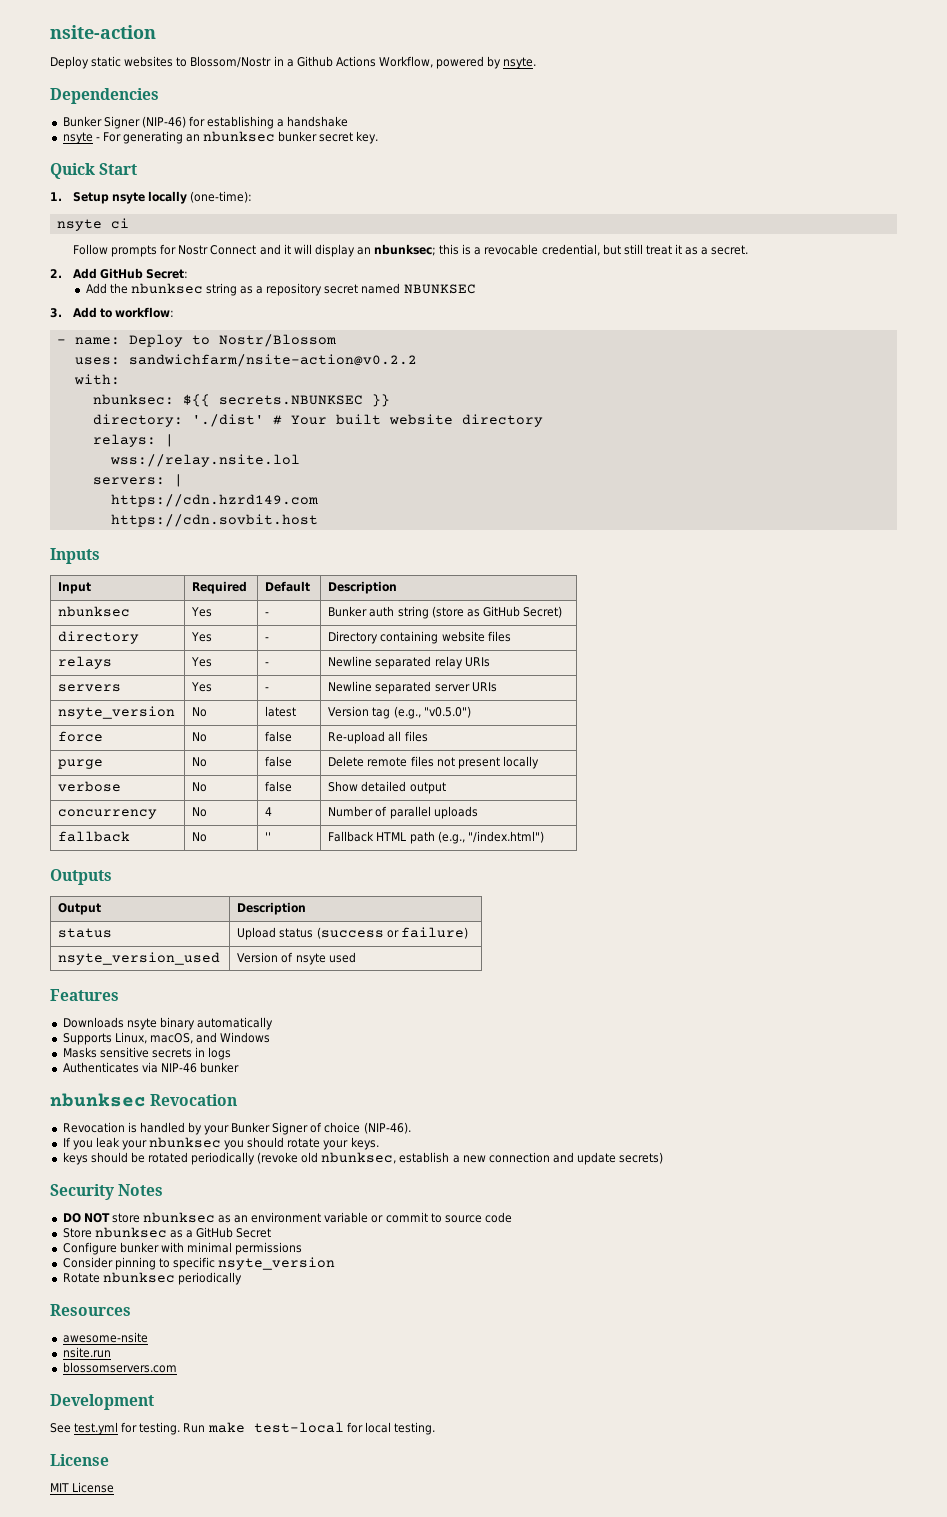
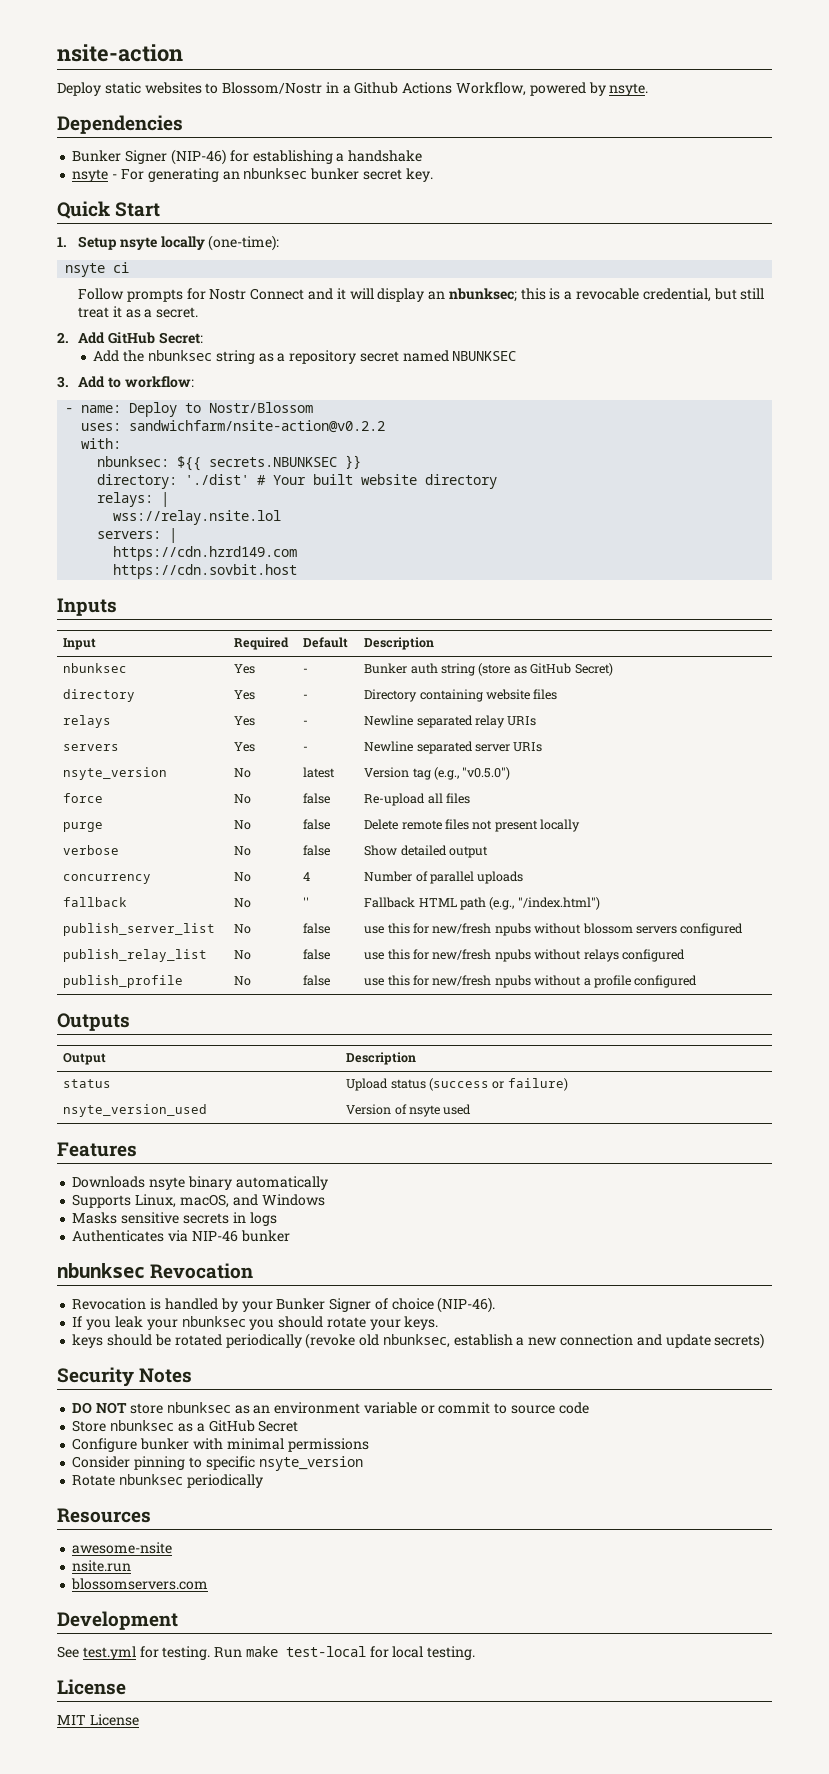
+ publish_server_list | No | false | use this for new/fresh npubs without blossom servers configured
+ publish_relay_list | No | false | use this for new/fresh npubs without relays configured
+ publish_profile | No | false | use this for new/fresh npubs without a profile configured

